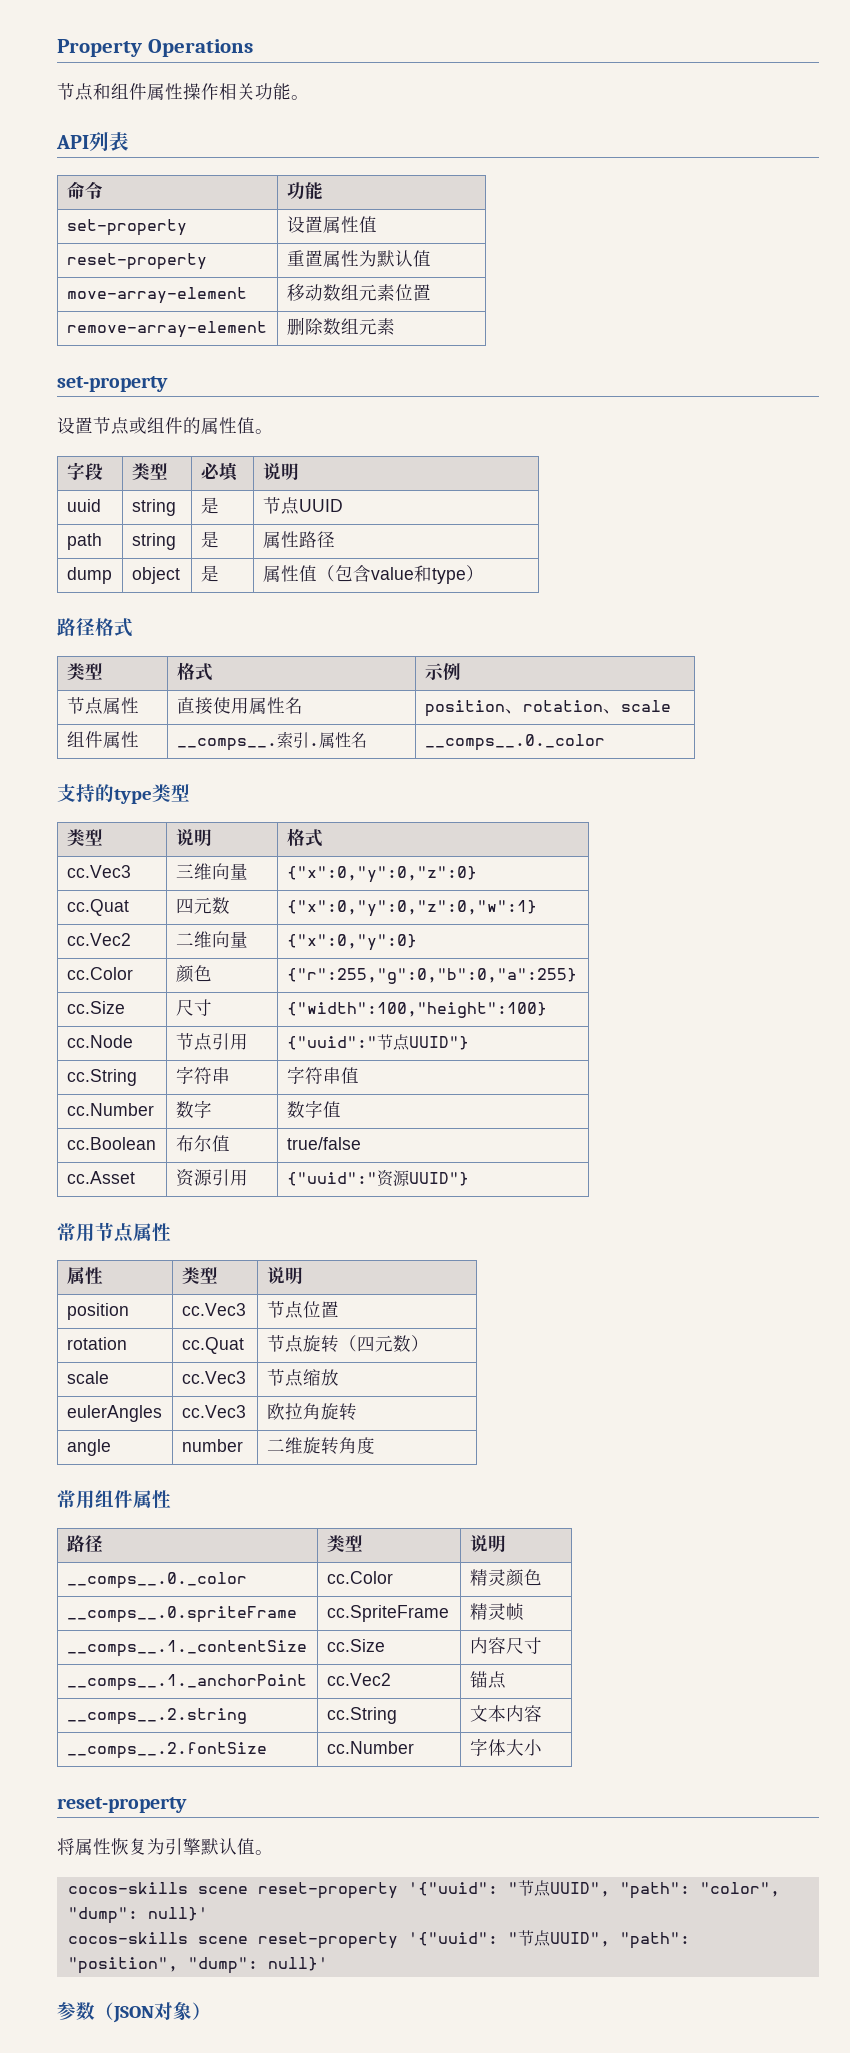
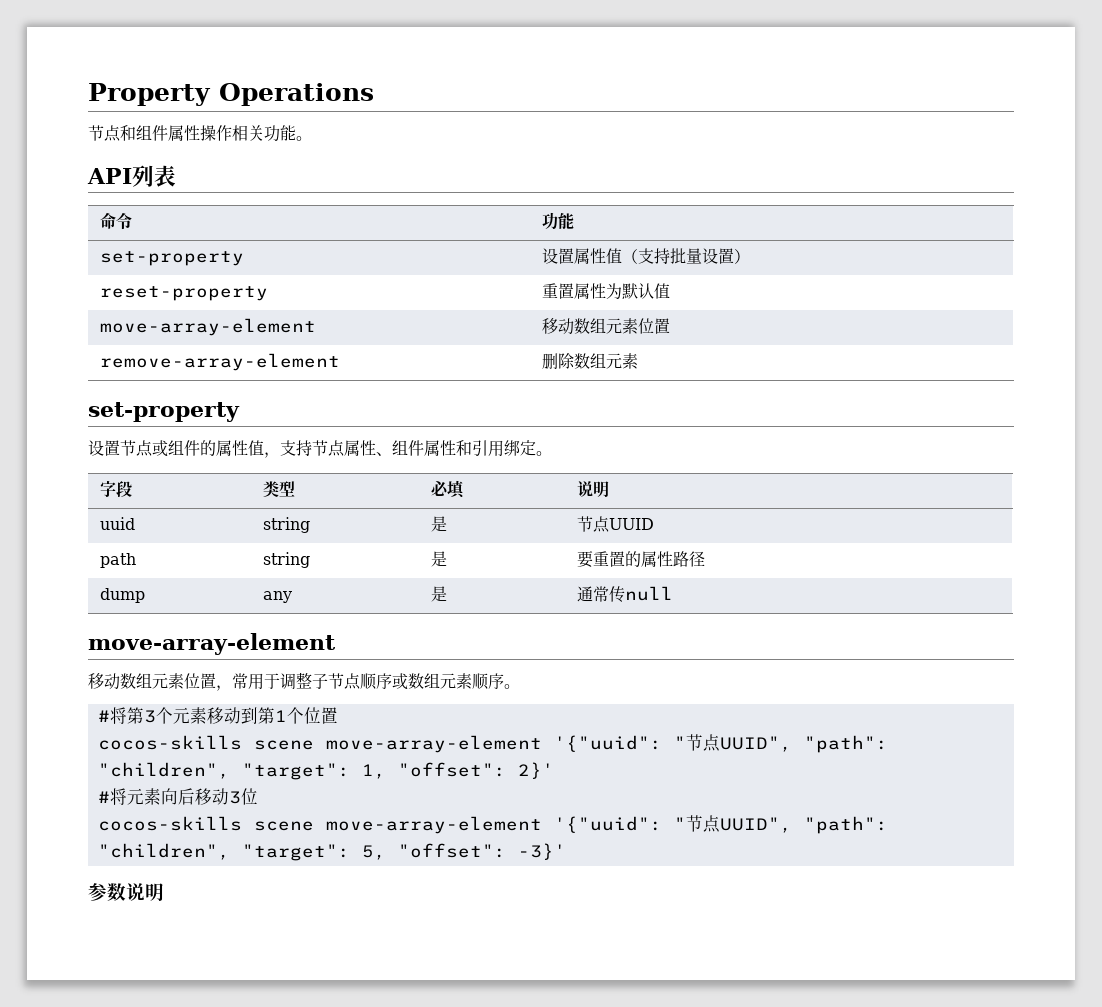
- set-property | 设置属性值
+ set-property | 设置属性值（支持批量设置）
- 设置节点或组件的属性值。
+ 设置节点或组件的属性值，支持节点属性、组件属性和引用绑定。
- path | string | 是 | 属性路径
+ path | string | 是 | 要重置的属性路径
- dump | object | 是 | 属性值（包含value和type）
- 路径格式
- 类型 | 格式 | 示例
- 节点属性 | 直接使用属性名 | position、rotation、scale
- 组件属性 | __comps__.索引.属性名 | __comps__.0._color
- 支持的type类型
- 类型 | 说明 | 格式
- cc.Vec3 | 三维向量 | {"x":0,"y":0,"z":0}
- cc.Quat | 四元数 | {"x":0,"y":0,"z":0,"w":1}
- cc.Vec2 | 二维向量 | {"x":0,"y":0}
- cc.Color | 颜色 | {"r":255,"g":0,"b":0,"a":255}
- cc.Size | 尺寸 | {"width":100,"height":100}
- cc.Node | 节点引用 | {"uuid":"节点UUID"}
- cc.String | 字符串 | 字符串值
- cc.Number | 数字 | 数字值
- cc.Boolean | 布尔值 | true/false
- cc.Asset | 资源引用 | {"uuid":"资源UUID"}
- 常用节点属性
- 属性 | 类型 | 说明
- position | cc.Vec3 | 节点位置
- rotation | cc.Quat | 节点旋转（四元数）
- scale | cc.Vec3 | 节点缩放
- eulerAngles | cc.Vec3 | 欧拉角旋转
- angle | number | 二维旋转角度
- 常用组件属性
- 路径 | 类型 | 说明
- __comps__.0._color | cc.Color | 精灵颜色
- __comps__.0.spriteFrame | cc.SpriteFrame | 精灵帧
- __comps__.1._contentSize | cc.Size | 内容尺寸
- __comps__.1._anchorPoint | cc.Vec2 | 锚点
- __comps__.2.string | cc.String | 文本内容
- __comps__.2.fontSize | cc.Number | 字体大小
- reset-property
- 将属性恢复为引擎默认值。
- cocos-skills scene reset-property '{"uuid": "节点UUID", "path": "color", "dump": null}'
- cocos-skills scene reset-property '{"uuid": "节点UUID", "path": "position", "dump": null}'
- 参数（JSON对象）
+ dump | any | 是 | 通常传null
+ move-array-element
+ 移动数组元素位置，常用于调整子节点顺序或数组元素顺序。
+ #将第3个元素移动到第1个位置
+ cocos-skills scene move-array-element '{"uuid": "节点UUID", "path": "children", "target": 1, "offset": 2}'
+ #将元素向后移动3位
+ cocos-skills scene move-array-element '{"uuid": "节点UUID", "path": "children", "target": 5, "offset": -3}'
+ 参数说明

